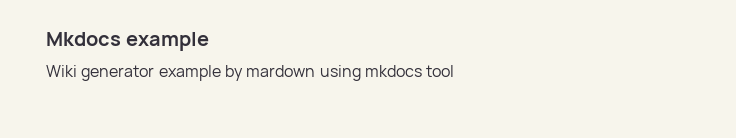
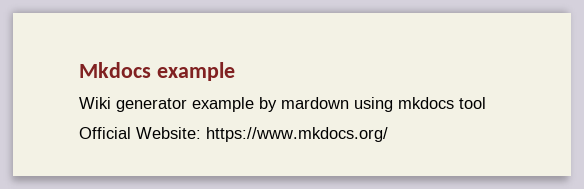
+ Official Website: https://www.mkdocs.org/

